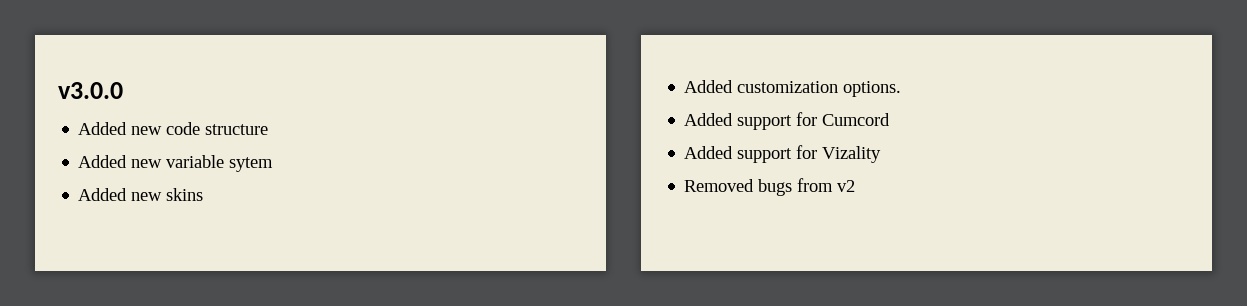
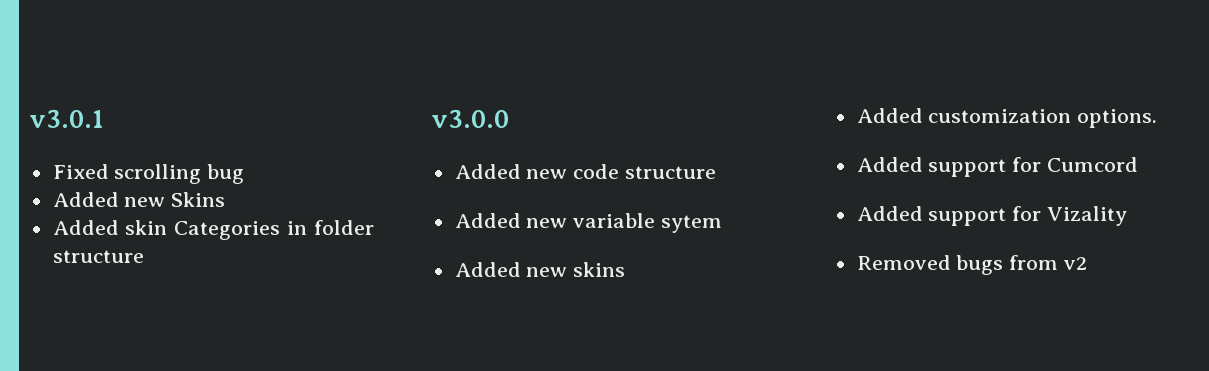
+ v3.0.1
+ Fixed scrolling bug
+ Added new Skins
+ Added skin Categories in folder structure

